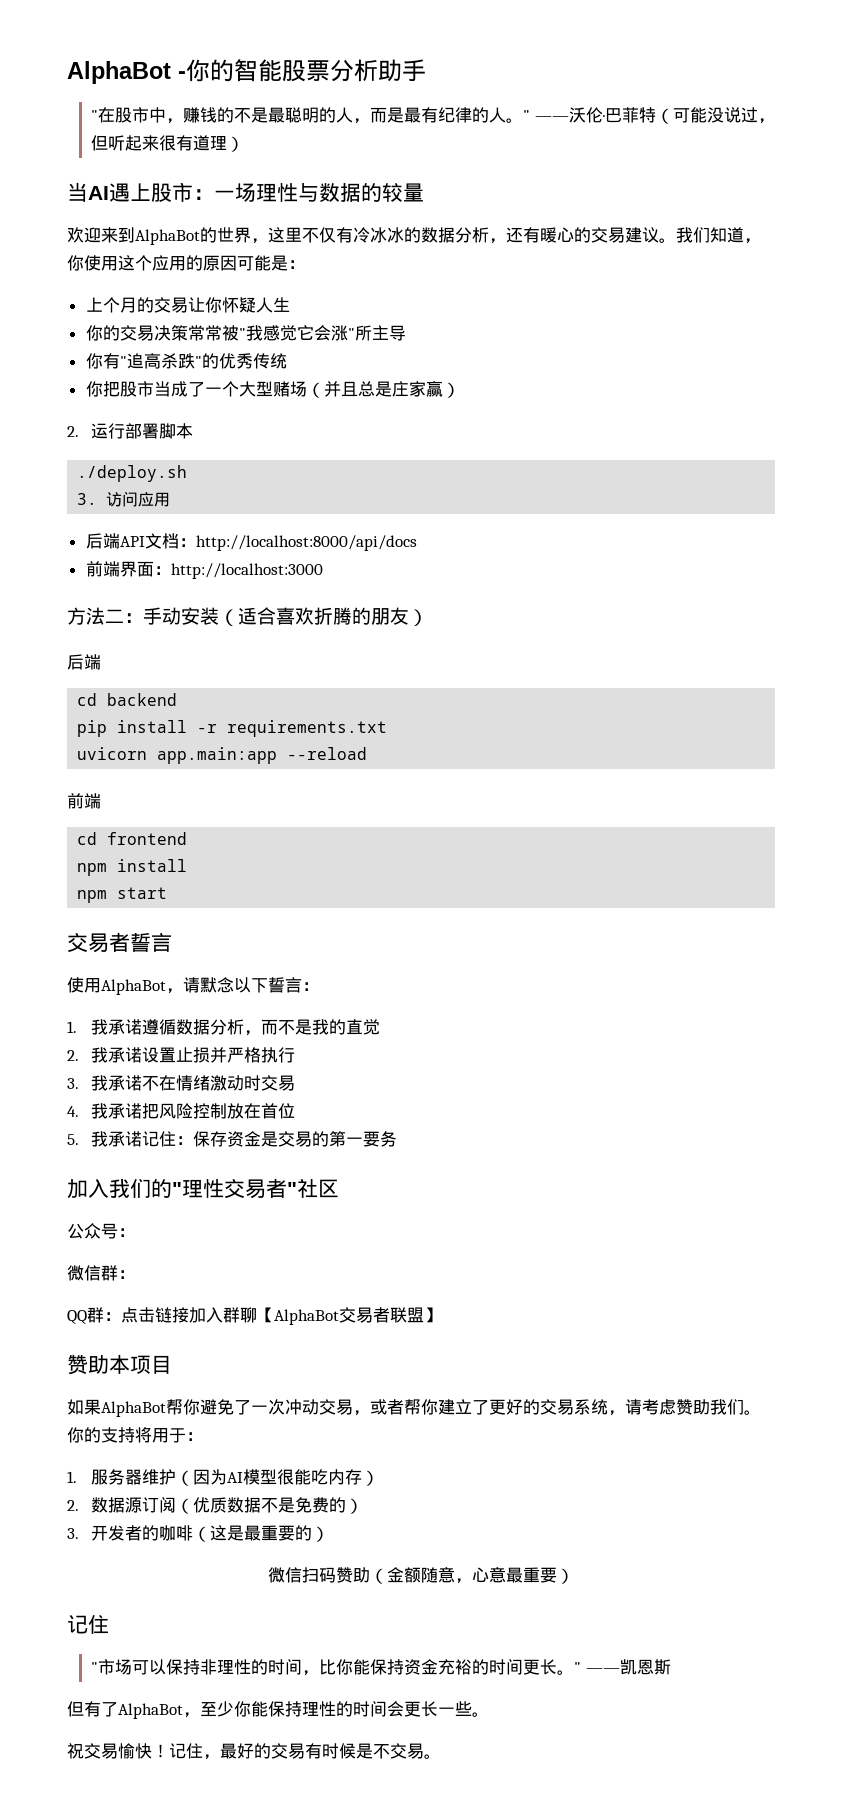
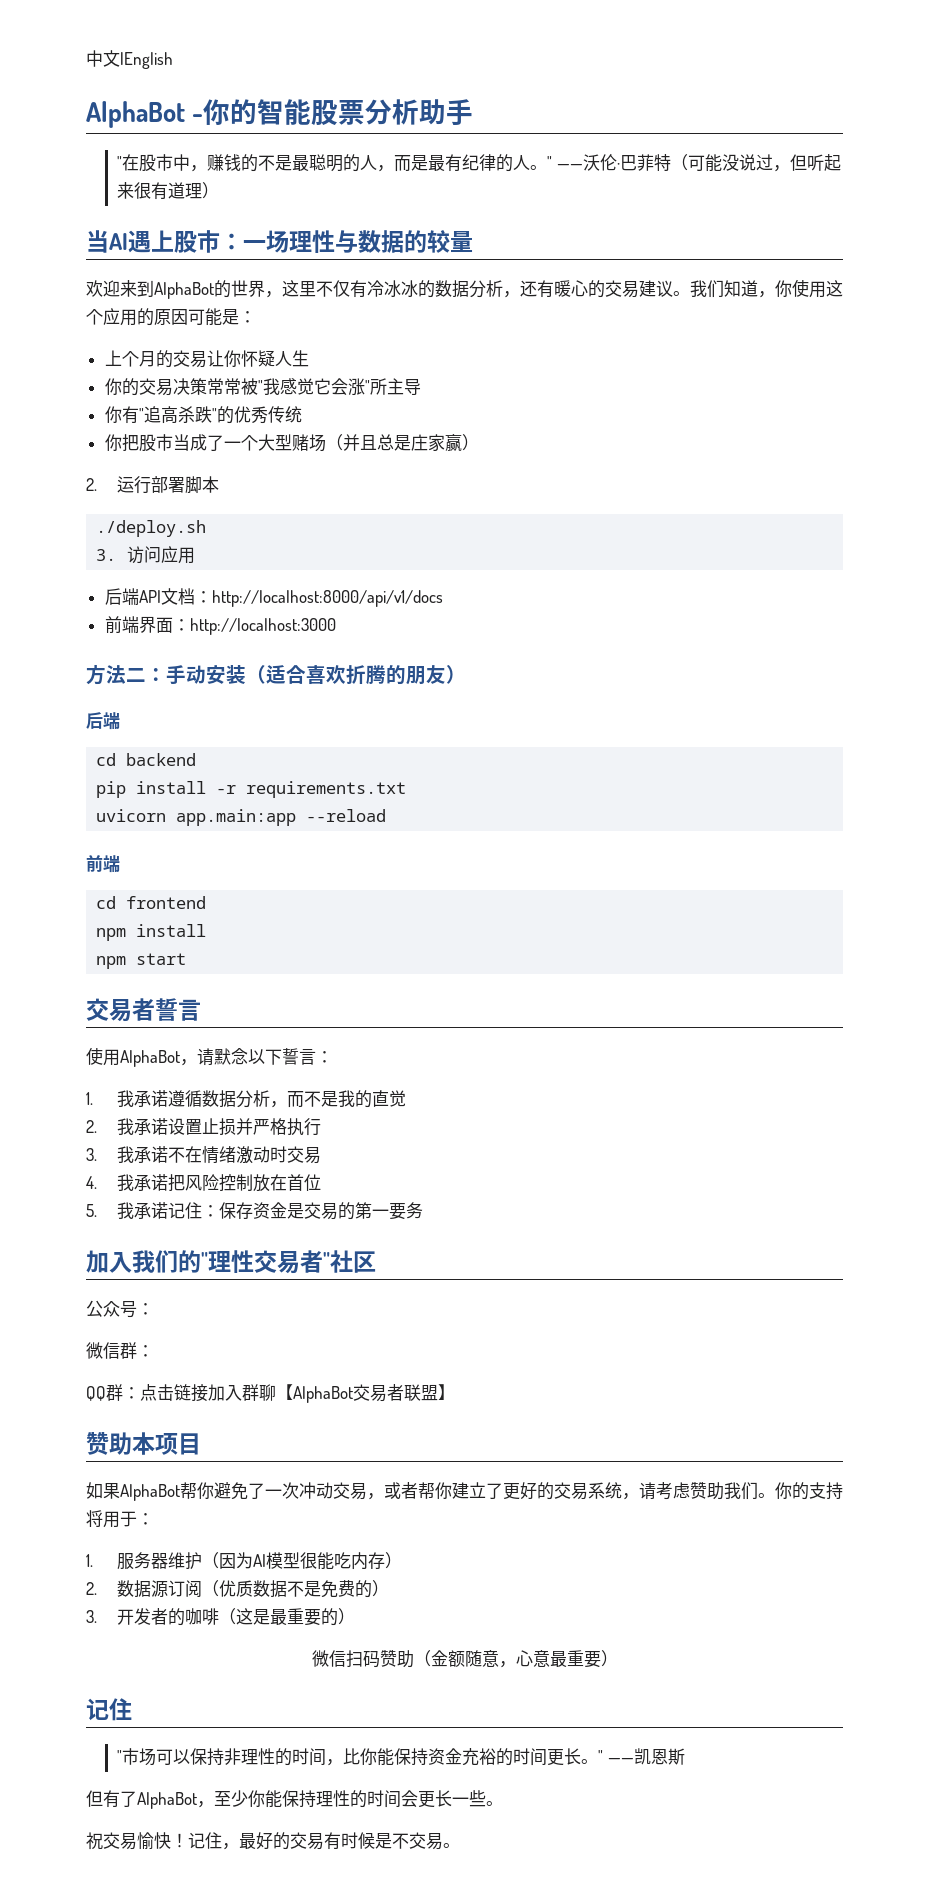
+ 中文|English
- 后端API文档：http://localhost:8000/api/docs
+ 后端API文档：http://localhost:8000/api/v1/docs

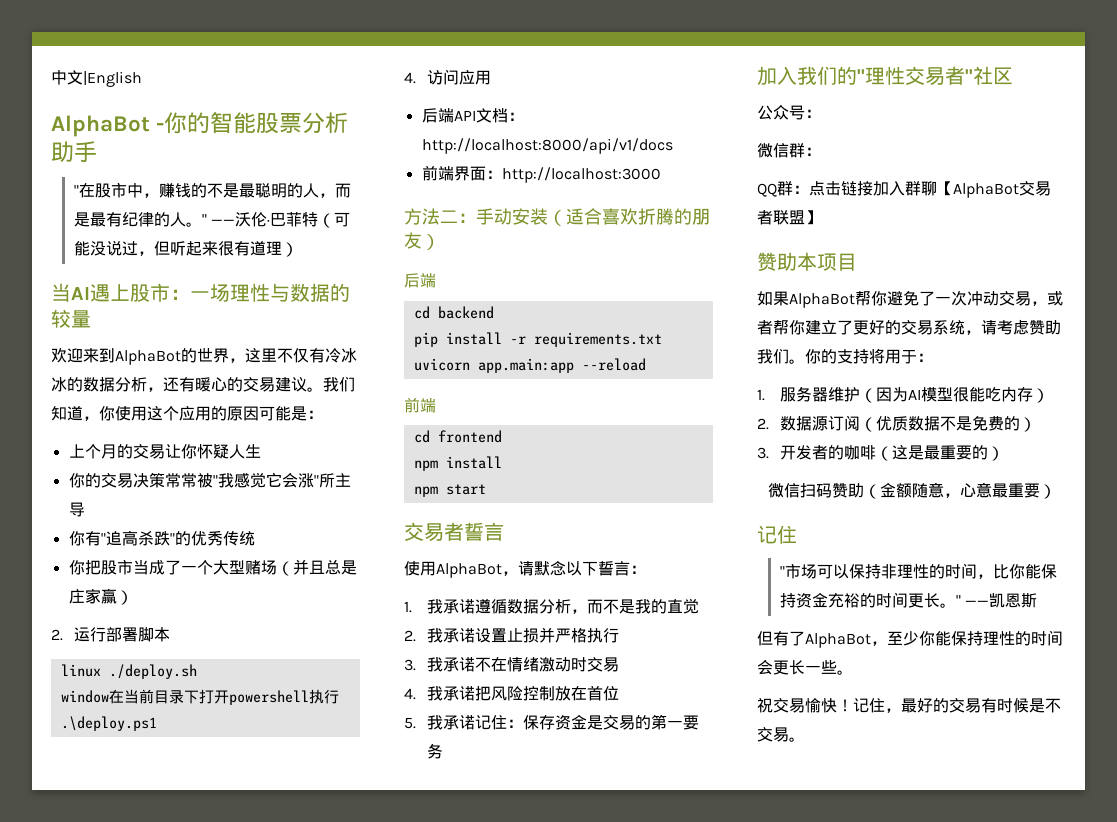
- ./deploy.sh
+ linux ./deploy.sh
- 3.访问应用
+ window在当前目录下打开powershell执行.\deploy.ps1
+ 4.访问应用

